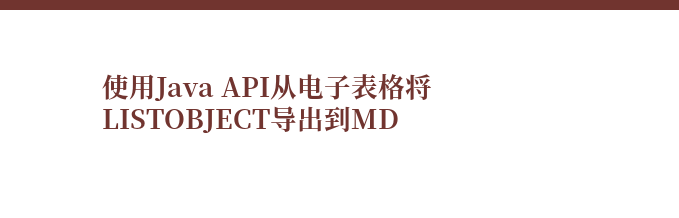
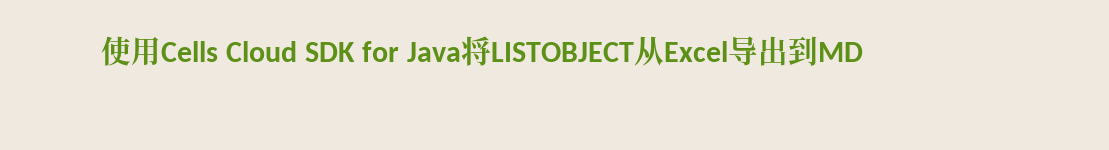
- 使用Java API从电子表格将LISTOBJECT导出到MD
+ 使用Cells Cloud SDK for Java将LISTOBJECT从Excel导出到MD

